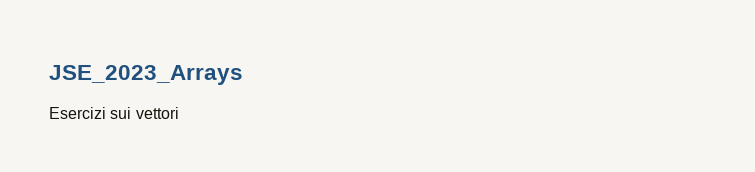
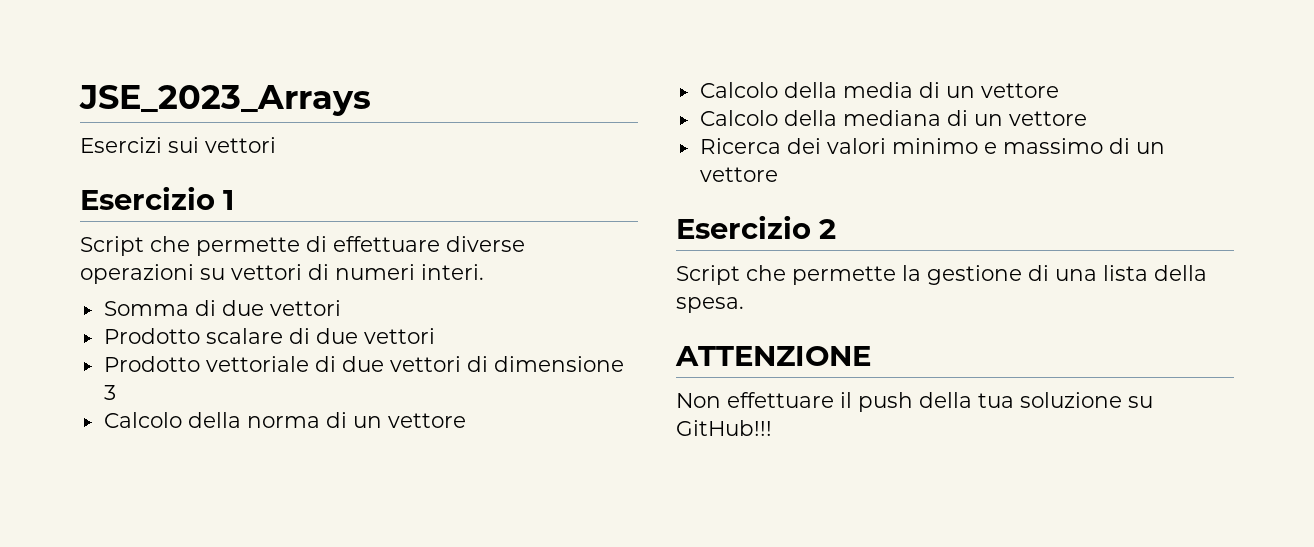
+ Esercizio 1
+ Script che permette di effettuare diverse operazioni su vettori di numeri interi.
+ Somma di due vettori
+ Prodotto scalare di due vettori
+ Prodotto vettoriale di due vettori di dimensione 3
+ Calcolo della norma di un vettore
+ Calcolo della media di un vettore
+ Calcolo della mediana di un vettore
+ Ricerca dei valori minimo e massimo di un vettore
+ Esercizio 2
+ Script che permette la gestione di una lista della spesa.
+ ATTENZIONE
+ Non effettuare il push della tua soluzione su GitHub!!!

